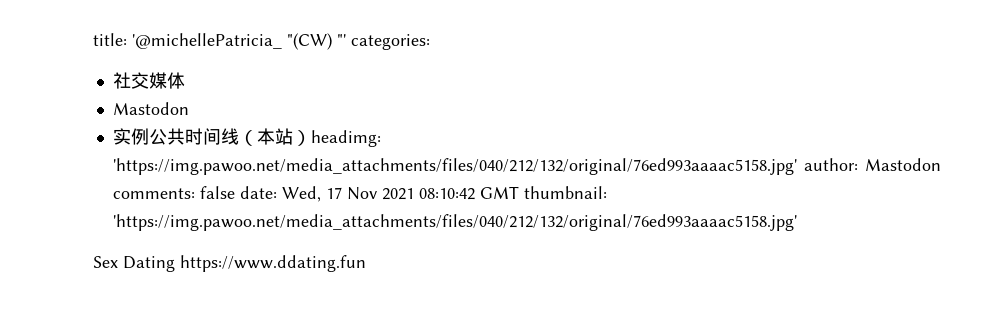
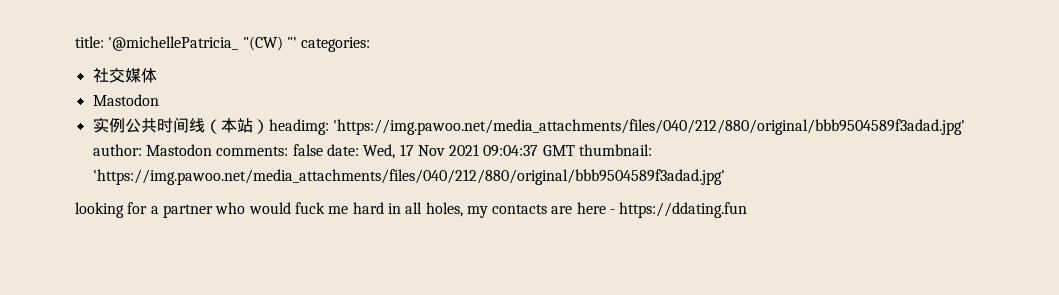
- 实例公共时间线（本站）headimg: 'https://img.pawoo.net/media_attachments/files/040/212/132/original/76ed993aaaac5158.jpg' author: Mastodon comments: false date: Wed, 17 Nov 2021 08:10:42 GMT thumbnail: 'https://img.pawoo.net/media_attachments/files/040/212/132/original/76ed993aaaac5158.jpg'
- Sex Dating https://www.ddating.fun
+ 实例公共时间线（本站）headimg: 'https://img.pawoo.net/media_attachments/files/040/212/880/original/bbb9504589f3adad.jpg' author: Mastodon comments: false date: Wed, 17 Nov 2021 09:04:37 GMT thumbnail: 'https://img.pawoo.net/media_attachments/files/040/212/880/original/bbb9504589f3adad.jpg'
+ looking for a partner who would fuck me hard in all holes, my contacts are here - https://ddating.fun

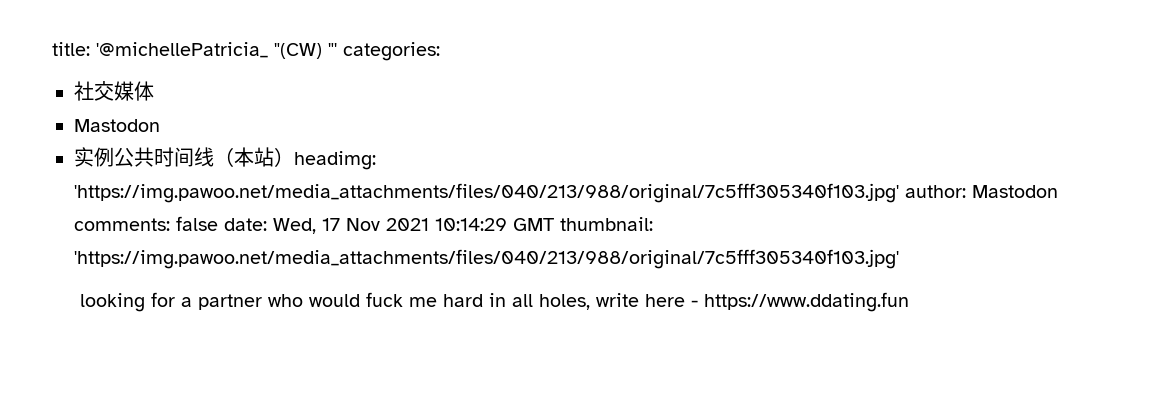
- 实例公共时间线（本站）headimg: 'https://img.pawoo.net/media_attachments/files/040/212/880/original/bbb9504589f3adad.jpg' author: Mastodon comments: false date: Wed, 17 Nov 2021 09:04:37 GMT thumbnail: 'https://img.pawoo.net/media_attachments/files/040/212/880/original/bbb9504589f3adad.jpg'
+ 实例公共时间线（本站）headimg: 'https://img.pawoo.net/media_attachments/files/040/213/988/original/7c5fff305340f103.jpg' author: Mastodon comments: false date: Wed, 17 Nov 2021 10:14:29 GMT thumbnail: 'https://img.pawoo.net/media_attachments/files/040/213/988/original/7c5fff305340f103.jpg'
- looking for a partner who would fuck me hard in all holes, my contacts are here - https://ddating.fun
+ looking for a partner who would fuck me hard in all holes, write here - https://www.ddating.fun

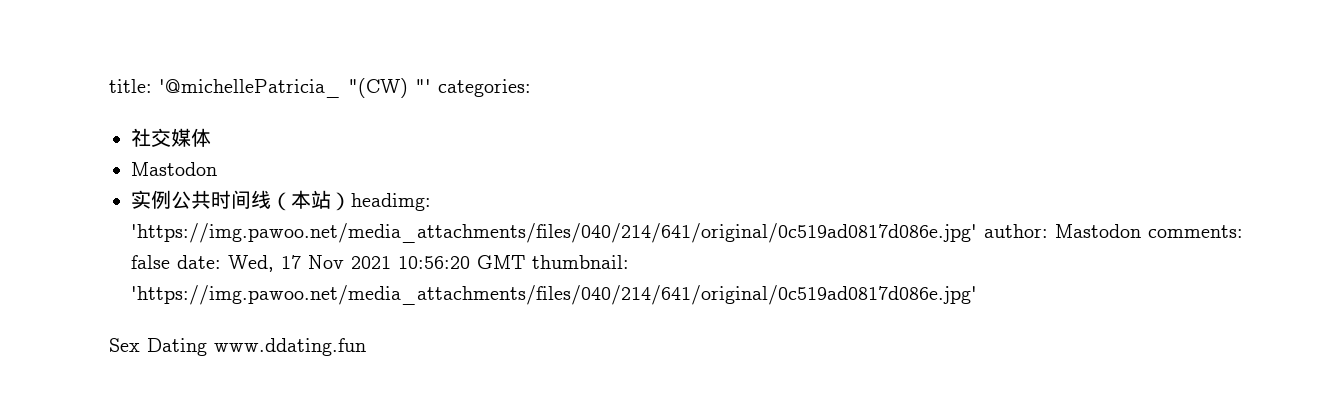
- 实例公共时间线（本站）headimg: 'https://img.pawoo.net/media_attachments/files/040/213/988/original/7c5fff305340f103.jpg' author: Mastodon comments: false date: Wed, 17 Nov 2021 10:14:29 GMT thumbnail: 'https://img.pawoo.net/media_attachments/files/040/213/988/original/7c5fff305340f103.jpg'
- looking for a partner who would fuck me hard in all holes, write here - https://www.ddating.fun
+ 实例公共时间线（本站）headimg: 'https://img.pawoo.net/media_attachments/files/040/214/641/original/0c519ad0817d086e.jpg' author: Mastodon comments: false date: Wed, 17 Nov 2021 10:56:20 GMT thumbnail: 'https://img.pawoo.net/media_attachments/files/040/214/641/original/0c519ad0817d086e.jpg'
+ Sex Dating www.ddating.fun

